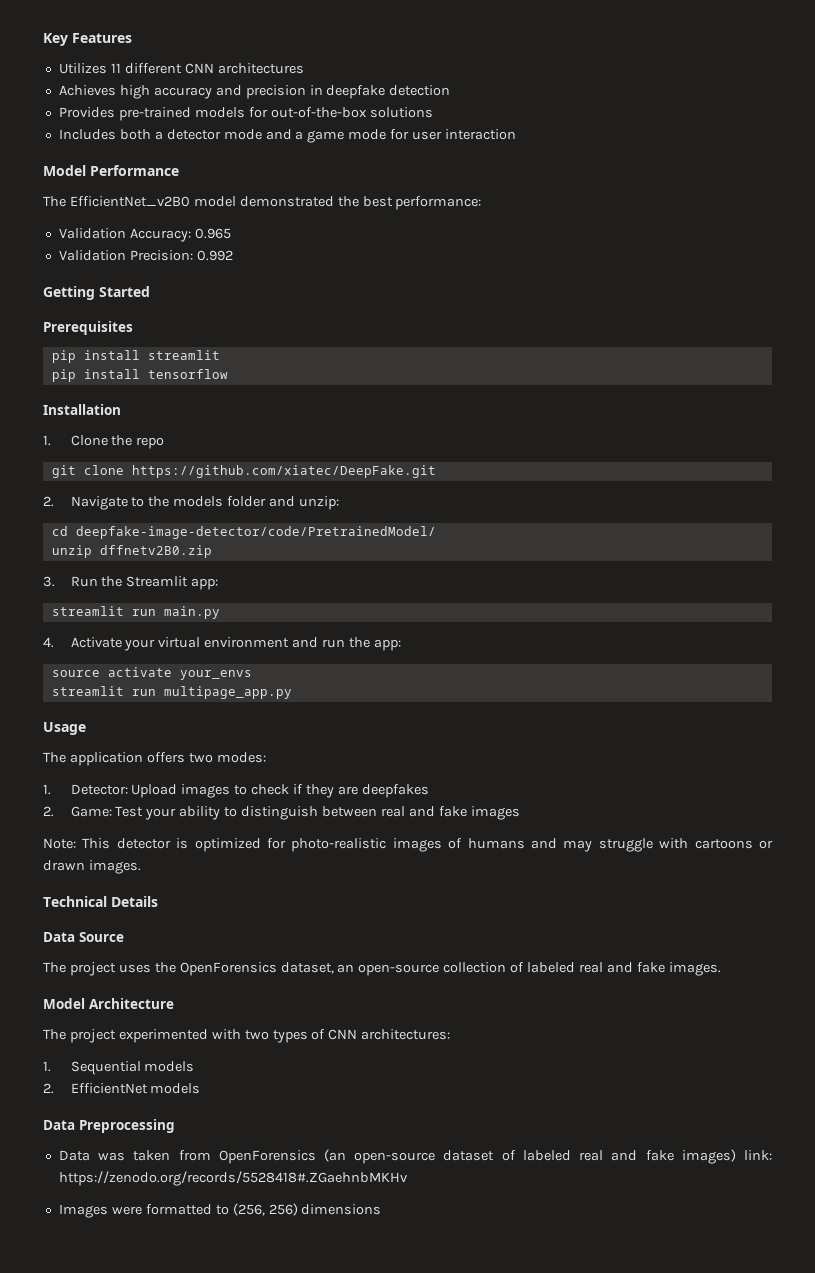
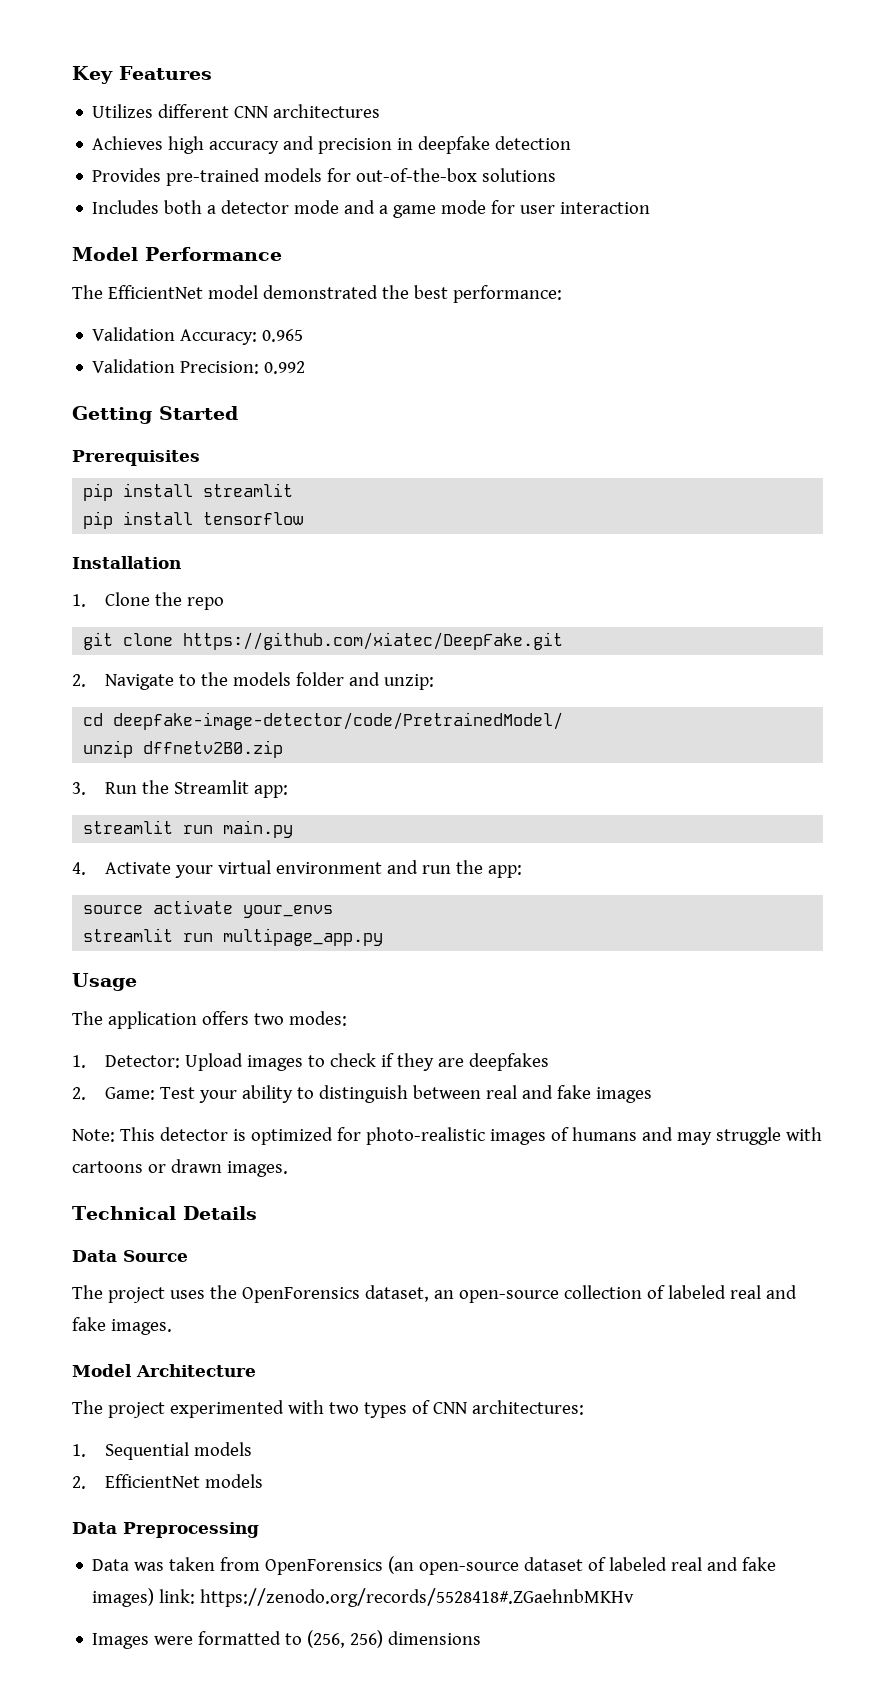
- Utilizes 11 different CNN architectures
+ Utilizes different CNN architectures
- The EfficientNet_v2B0 model demonstrated the best performance:
+ The EfficientNet model demonstrated the best performance:

